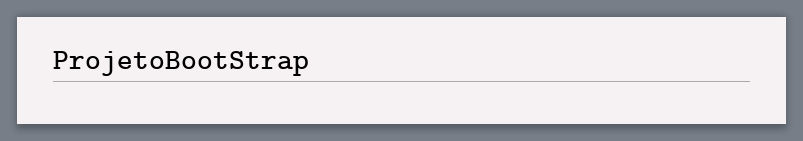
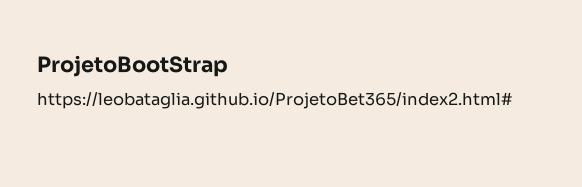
+ https://leobataglia.github.io/ProjetoBet365/index2.html#

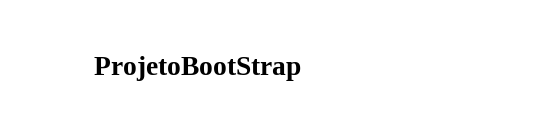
- https://leobataglia.github.io/ProjetoBet365/index2.html#

